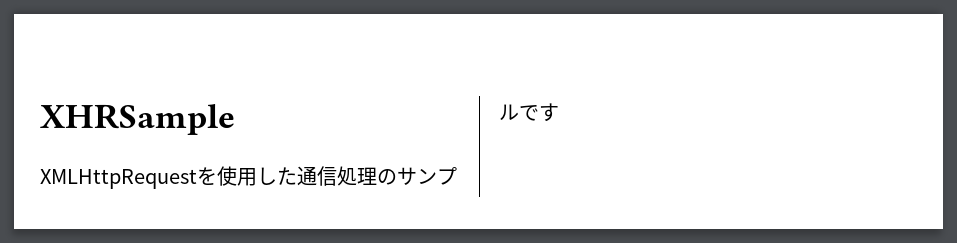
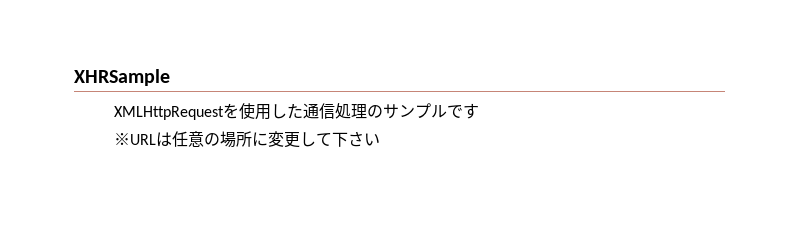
+ ※URLは任意の場所に変更して下さい

